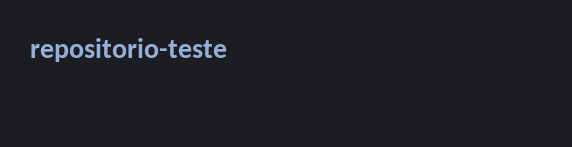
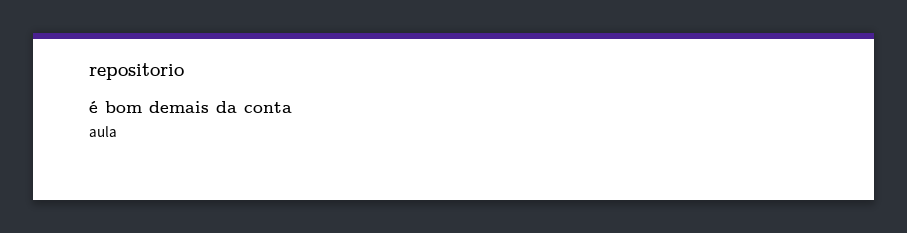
- repositorio-teste
+ repositorio
+ é bom demais da conta
+ aula

